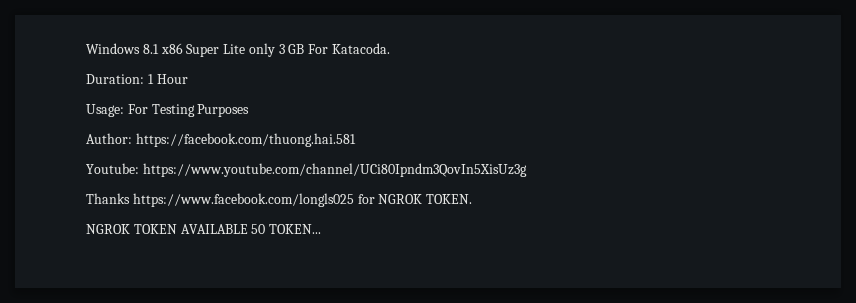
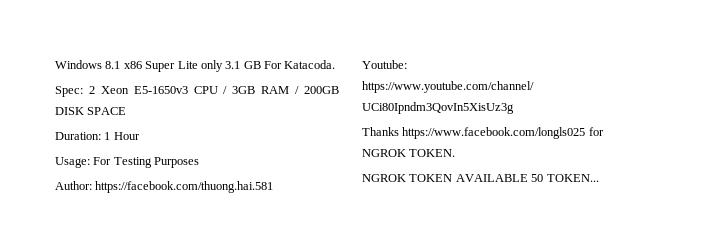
- Windows 8.1 x86 Super Lite only 3 GB For Katacoda.
+ Windows 8.1 x86 Super Lite only 3.1 GB For Katacoda.
+ Spec: 2 Xeon E5-1650v3 CPU / 3GB RAM / 200GB DISK SPACE

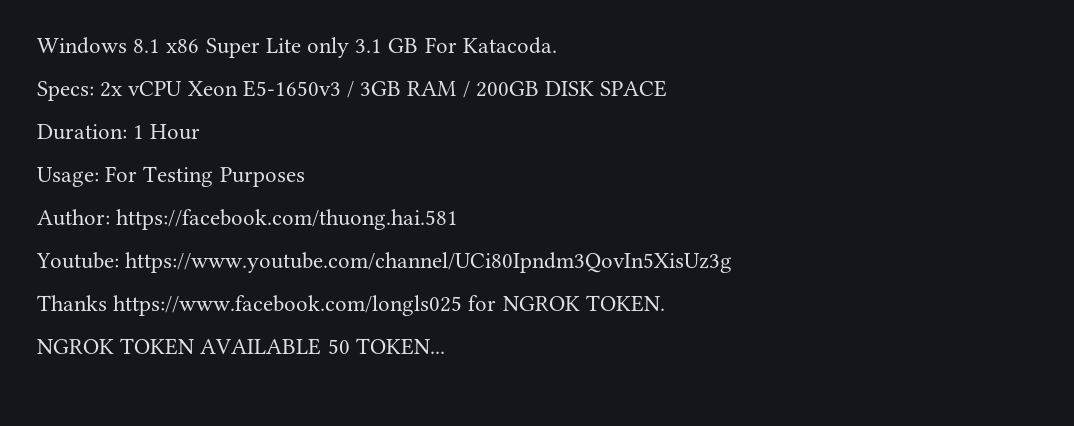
- Spec: 2 Xeon E5-1650v3 CPU / 3GB RAM / 200GB DISK SPACE
+ Specs: 2x vCPU Xeon E5-1650v3 / 3GB RAM / 200GB DISK SPACE

